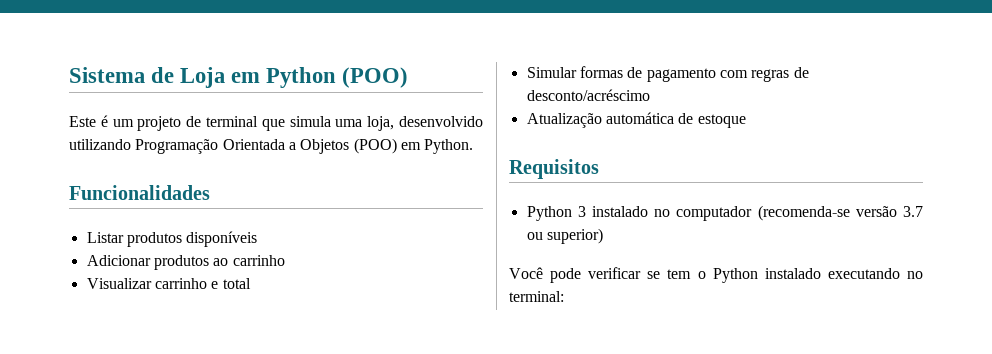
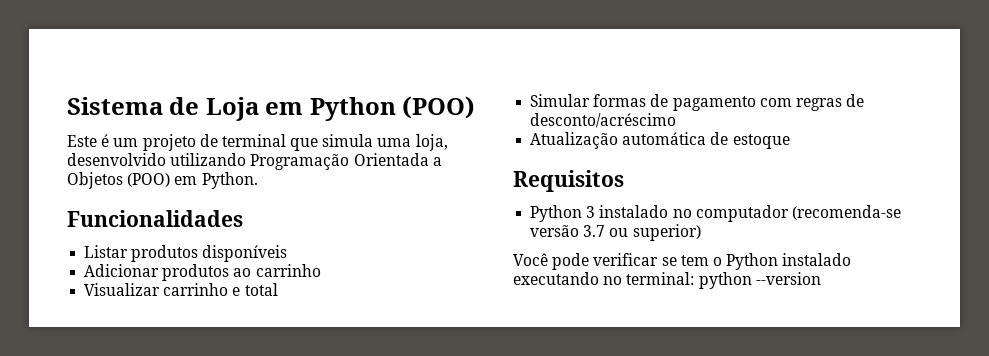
- Você pode verificar se tem o Python instalado executando no terminal:
+ Você pode verificar se tem o Python instalado executando no terminal: python --version

